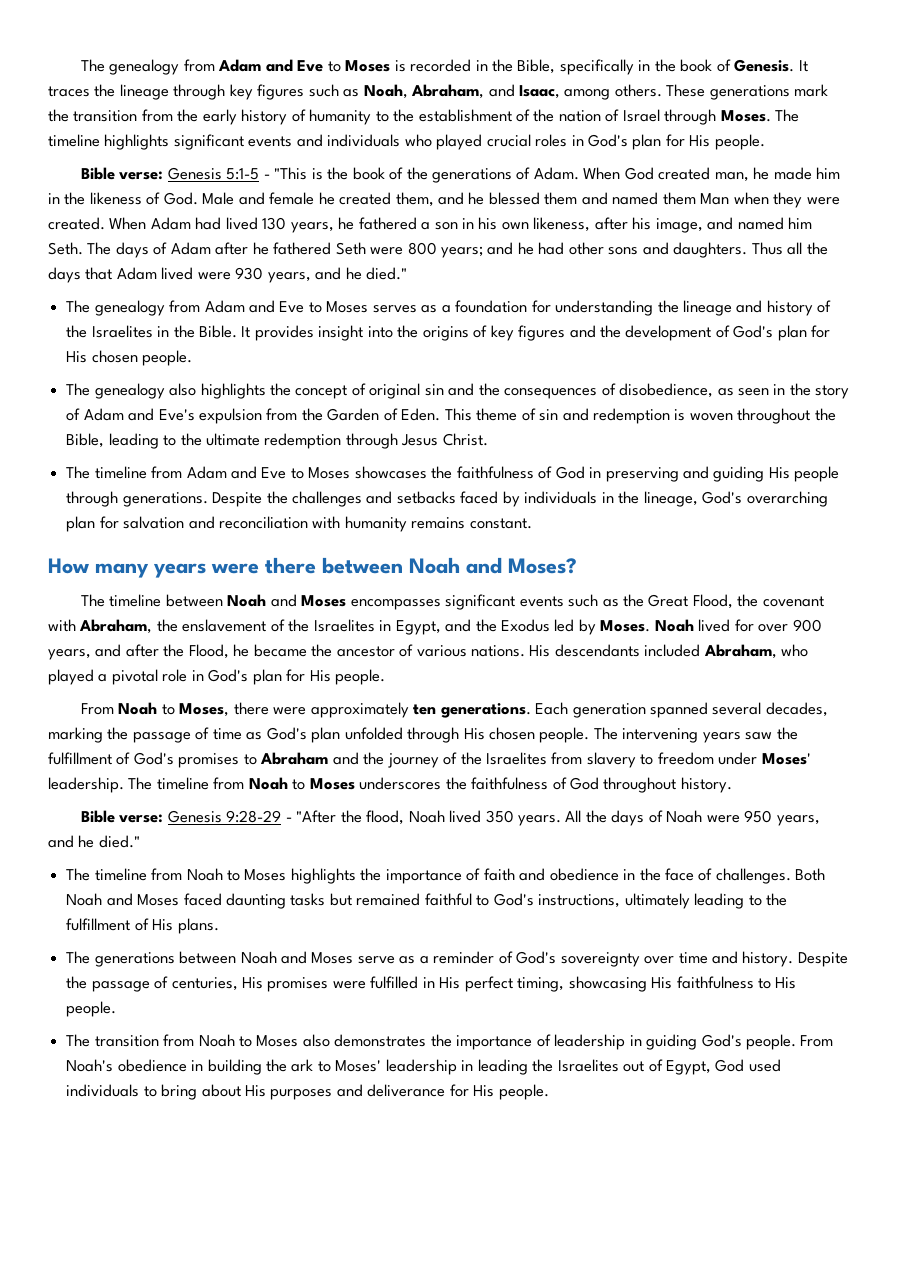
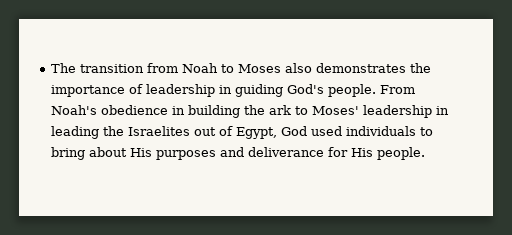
- The genealogy from Adam and Eve to Moses is recorded in the Bible, specifically in the book of Genesis. It traces the lineage through key figures such as Noah, Abraham, and Isaac, among others. These generations mark the transition from the early history of humanity to the establishment of the nation of Israel through Moses. The timeline highlights significant events and individuals who played crucial roles in God's plan for His people.
- Bible verse: Genesis 5:1-5 - "This is the book of the generations of Adam. When God created man, he made him in the likeness of God. Male and female he created them, and he blessed them and named them Man when they were created. When Adam had lived 130 years, he fathered a son in his own likeness, after his image, and named him Seth. The days of Adam after he fathered Seth were 800 years; and he had other sons and daughters. Thus all the days that Adam lived were 930 years, and he died."
- The genealogy from Adam and Eve to Moses serves as a foundation for understanding the lineage and history of the Israelites in the Bible. It provides insight into the origins of key figures and the development of God's plan for His chosen people.
- The genealogy also highlights the concept of original sin and the consequences of disobedience, as seen in the story of Adam and Eve's expulsion from the Garden of Eden. This theme of sin and redemption is woven throughout the Bible, leading to the ultimate redemption through Jesus Christ.
- The timeline from Adam and Eve to Moses showcases the faithfulness of God in preserving and guiding His people through generations. Despite the challenges and setbacks faced by individuals in the lineage, God's overarching plan for salvation and reconciliation with humanity remains constant.
- How many years were there between Noah and Moses?
- The timeline between Noah and Moses encompasses significant events such as the Great Flood, the covenant with Abraham, the enslavement of the Israelites in Egypt, and the Exodus led by Moses. Noah lived for over 900 years, and after the Flood, he became the ancestor of various nations. His descendants included Abraham, who played a pivotal role in God's plan for His people.
- From Noah to Moses, there were approximately ten generations. Each generation spanned several decades, marking the passage of time as God's plan unfolded through His chosen people. The intervening years saw the fulfillment of God's promises to Abraham and the journey of the Israelites from slavery to freedom under Moses' leadership. The timeline from Noah to Moses underscores the faithfulness of God throughout history.
- Bible verse: Genesis 9:28-29 - "After the flood, Noah lived 350 years. All the days of Noah were 950 years, and he died."
- The timeline from Noah to Moses highlights the importance of faith and obedience in the face of challenges. Both Noah and Moses faced daunting tasks but remained faithful to God's instructions, ultimately leading to the fulfillment of His plans.
- The generations between Noah and Moses serve as a reminder of God's sovereignty over time and history. Despite the passage of centuries, His promises were fulfilled in His perfect timing, showcasing His faithfulness to His people.

